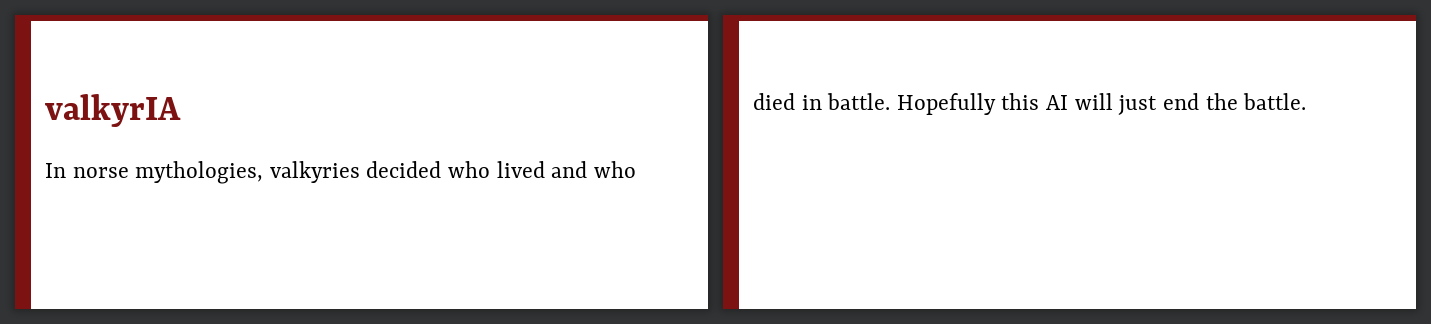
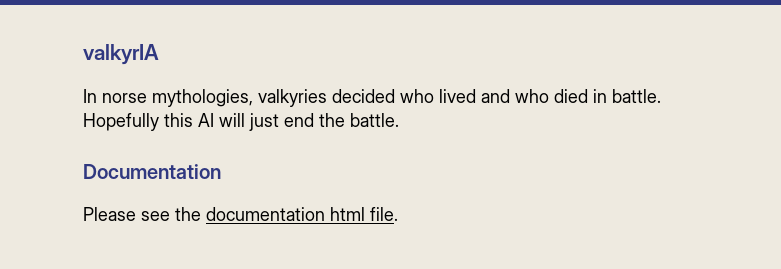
+ Documentation
+ Please see the documentation html file.

